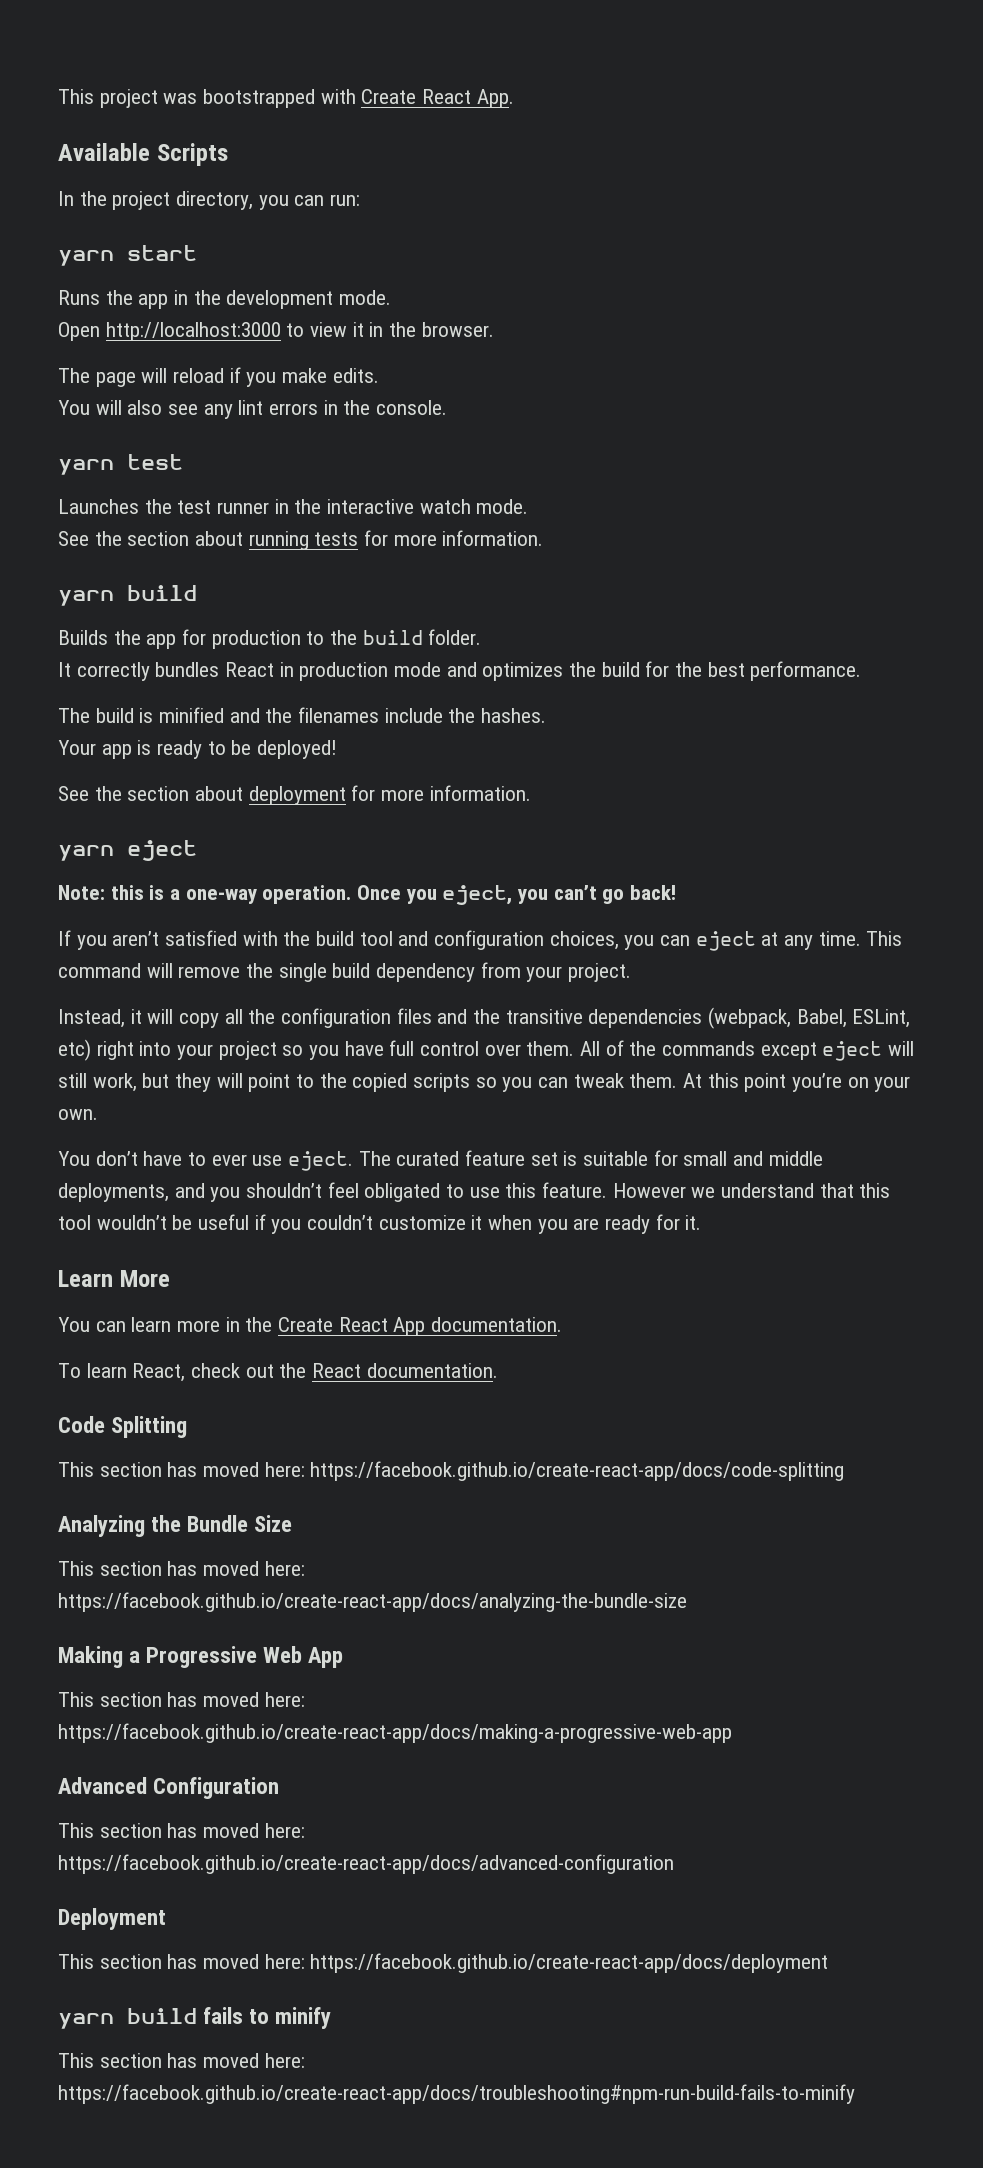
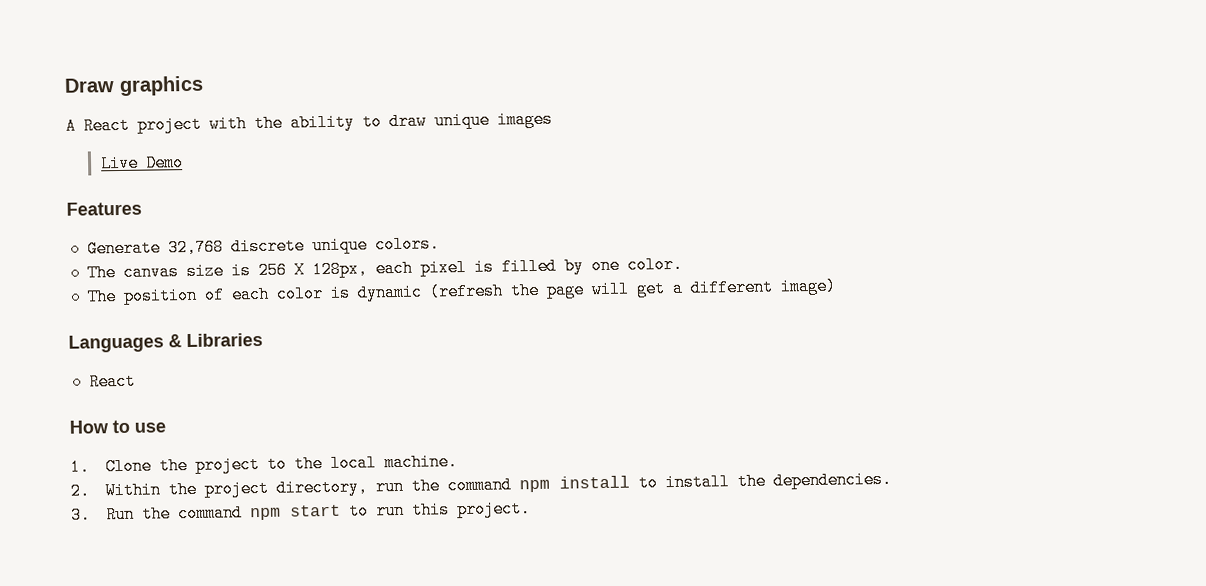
- This project was bootstrapped with Create React App.
- Available Scripts
- In the project directory, you can run:
- yarn start
- Runs the app in the development mode.
- Open http://localhost:3000 to view it in the browser.
- The page will reload if you make edits.
- You will also see any lint errors in the console.
- yarn test
- Launches the test runner in the interactive watch mode.
- See the section about running tests for more information.
- yarn build
- Builds the app for production to the build folder.
- It correctly bundles React in production mode and optimizes the build for the best performance.
- The build is minified and the filenames include the hashes.
- Your app is ready to be deployed!
- See the section about deployment for more information.
- yarn eject
- Note: this is a one-way operation. Once you eject, you can’t go back!
- If you aren’t satisfied with the build tool and configuration choices, you can eject at any time. This command will remove the single build dependency from your project.
- Instead, it will copy all the configuration files and the transitive dependencies (webpack, Babel, ESLint, etc) right into your project so you have full control over them. All of the commands except eject will still work, but they will point to the copied scripts so you can tweak them. At this point you’re on your own.
- You don’t have to ever use eject. The curated feature set is suitable for small and middle deployments, and you shouldn’t feel obligated to use this feature. However we understand that this tool wouldn’t be useful if you couldn’t customize it when you are ready for it.
- Learn More
- You can learn more in the Create React App documentation.
- To learn React, check out the React documentation.
- Code Splitting
- This section has moved here: https://facebook.github.io/create-react-app/docs/code-splitting
- Analyzing the Bundle Size
- This section has moved here: https://facebook.github.io/create-react-app/docs/analyzing-the-bundle-size
- Making a Progressive Web App
- This section has moved here: https://facebook.github.io/create-react-app/docs/making-a-progressive-web-app
- Advanced Configuration
- This section has moved here: https://facebook.github.io/create-react-app/docs/advanced-configuration
- Deployment
- This section has moved here: https://facebook.github.io/create-react-app/docs/deployment
- yarn build fails to minify
- This section has moved here: https://facebook.github.io/create-react-app/docs/troubleshooting#npm-run-build-fails-to-minify
+ Draw graphics
+ A React project with the ability to draw unique images
+ Live Demo
+ Features
+ Generate 32,768 discrete unique colors.
+ The canvas size is 256 X 128px, each pixel is filled by one color.
+ The position of each color is dynamic (refresh the page will get a different image)
+ Languages & Libraries
+ React
+ How to use
+ 1. Clone the project to the local machine.
+ 2. Within the project directory, run the command npm install to install the dependencies.
+ 3. Run the command npm start to run this project.

